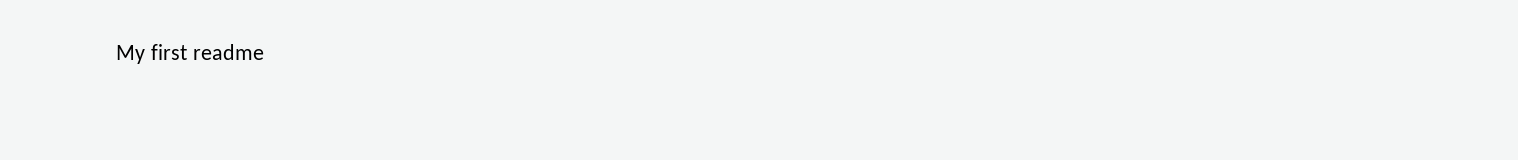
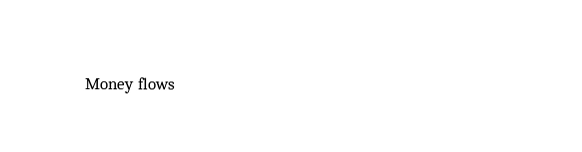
- My first readme
+ Money flows

